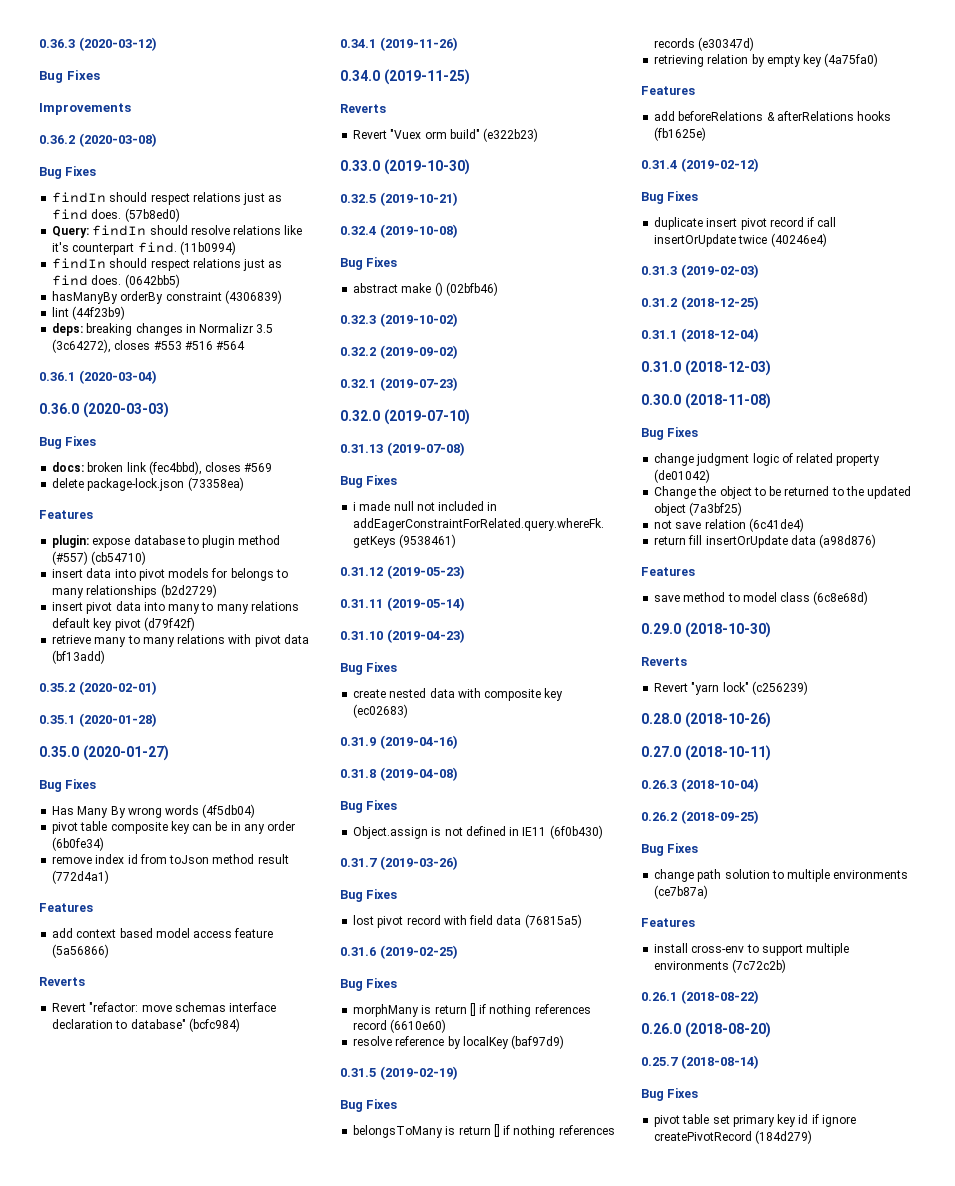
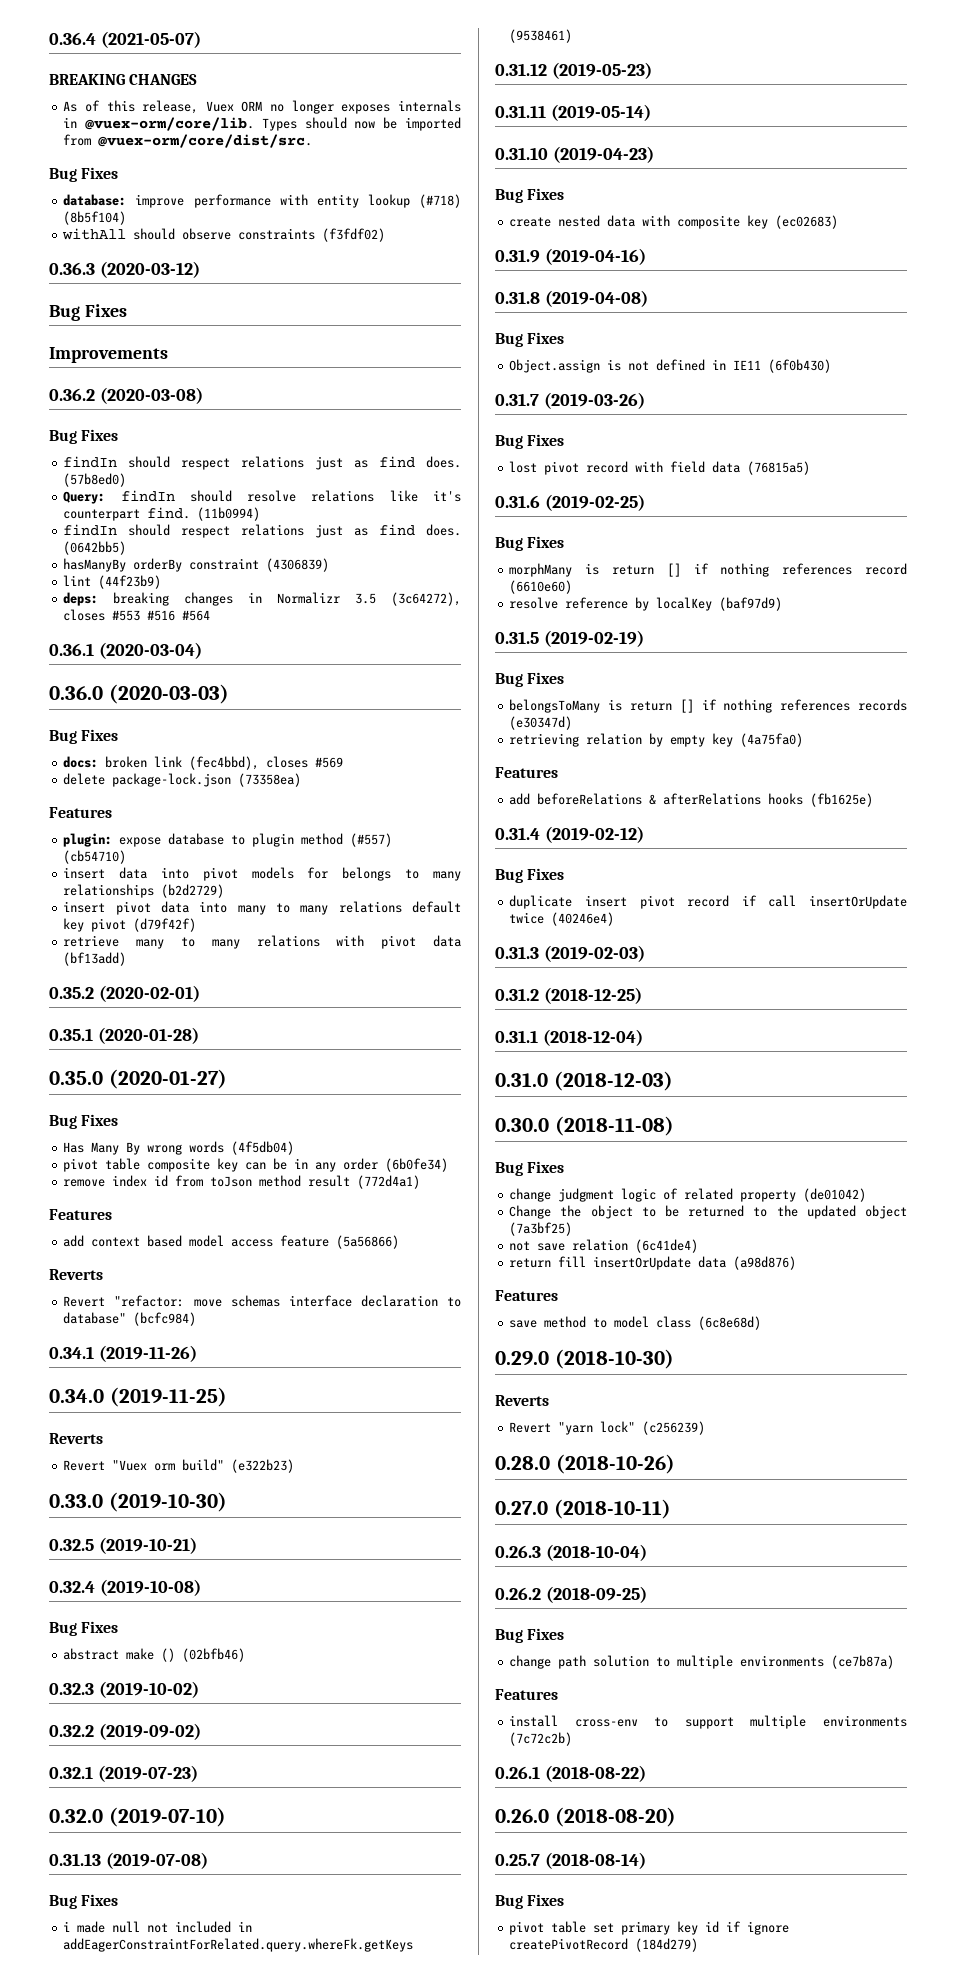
+ 0.36.4 (2021-05-07)
+ BREAKING CHANGES
+ As of this release, Vuex ORM no longer exposes internals in @vuex-orm/core/lib. Types should now be imported from @vuex-orm/core/dist/src.
+ Bug Fixes
+ database: improve performance with entity lookup (#718) (8b5f104)
+ withAll should observe constraints (f3fdf02)

